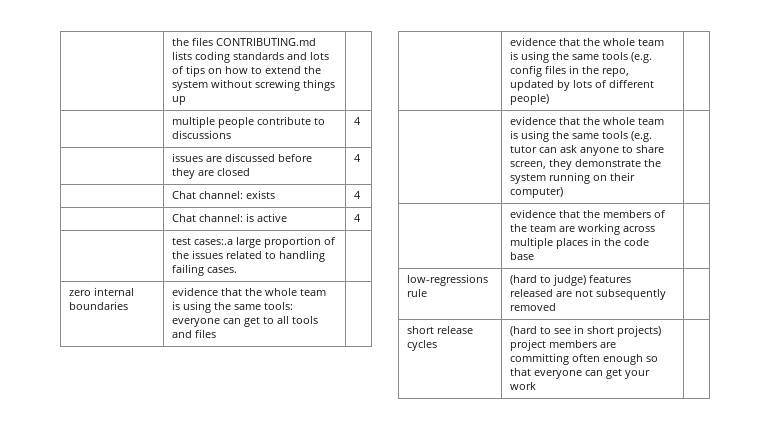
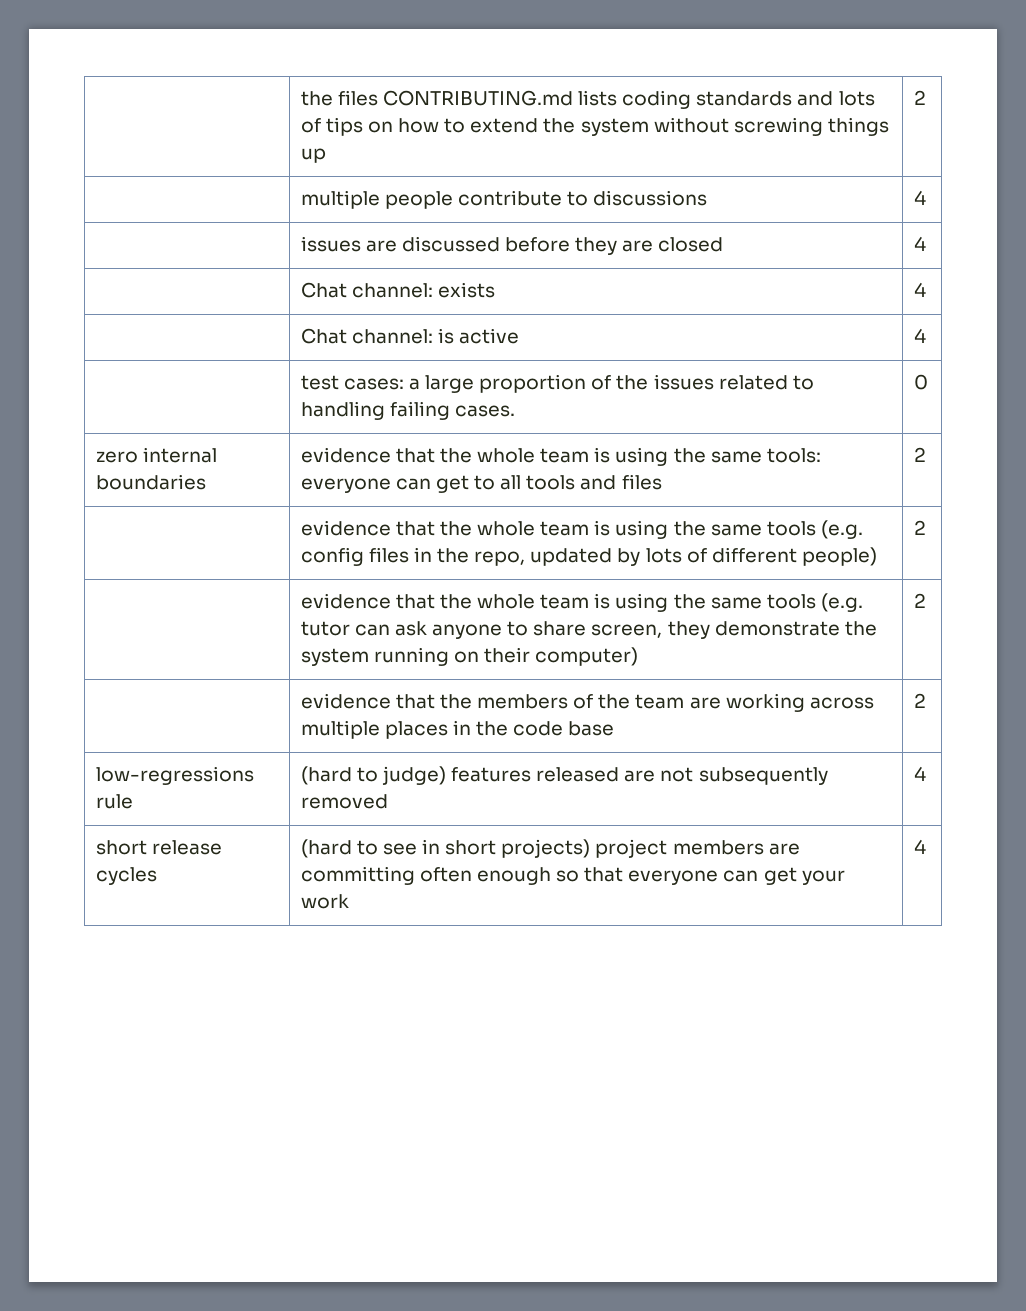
- | the files CONTRIBUTING.md lists coding standards and lots of tips on how to extend the system without screwing things up |
+ | the files CONTRIBUTING.md lists coding standards and lots of tips on how to extend the system without screwing things up | 2
- | test cases:.a large proportion of the issues related to handling failing cases. |
+ | test cases: a large proportion of the issues related to handling failing cases. | 0
- zero internal boundaries | evidence that the whole team is using the same tools: everyone can get to all tools and files |
+ zero internal boundaries | evidence that the whole team is using the same tools: everyone can get to all tools and files | 2
- | evidence that the whole team is using the same tools (e.g. config files in the repo, updated by lots of different people) |
+ | evidence that the whole team is using the same tools (e.g. config files in the repo, updated by lots of different people) | 2
- | evidence that the whole team is using the same tools (e.g. tutor can ask anyone to share screen, they demonstrate the system running on their computer) |
+ | evidence that the whole team is using the same tools (e.g. tutor can ask anyone to share screen, they demonstrate the system running on their computer) | 2
- | evidence that the members of the team are working across multiple places in the code base |
+ | evidence that the members of the team are working across multiple places in the code base | 2
- low-regressions rule | (hard to judge) features released are not subsequently removed |
+ low-regressions rule | (hard to judge) features released are not subsequently removed | 4
- short release cycles | (hard to see in short projects) project members are committing often enough so that everyone can get your work |
+ short release cycles | (hard to see in short projects) project members are committing often enough so that everyone can get your work | 4

